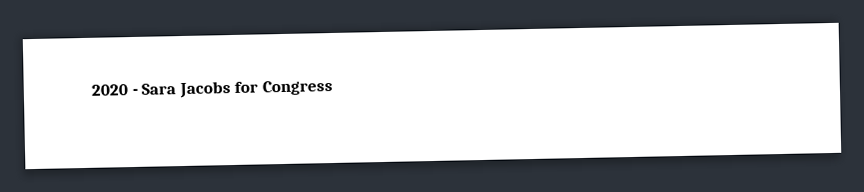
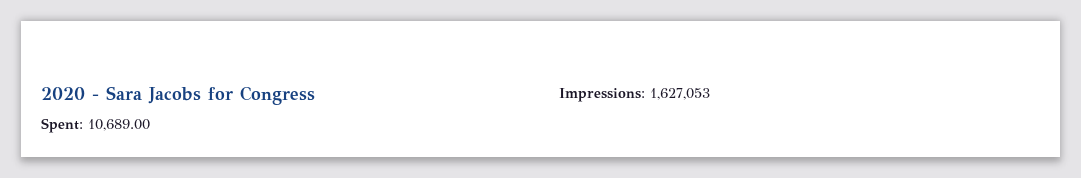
+ Spent: 10,689.00
+ Impressions: 1,627,053

